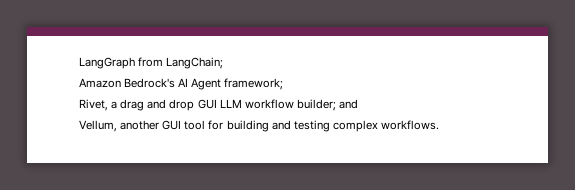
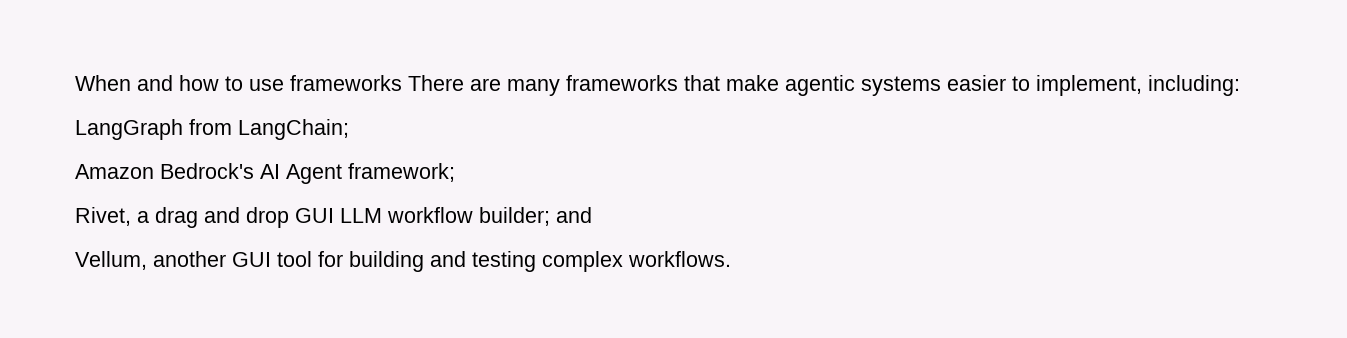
+ When and how to use frameworks There are many frameworks that make agentic systems easier to implement, including:

